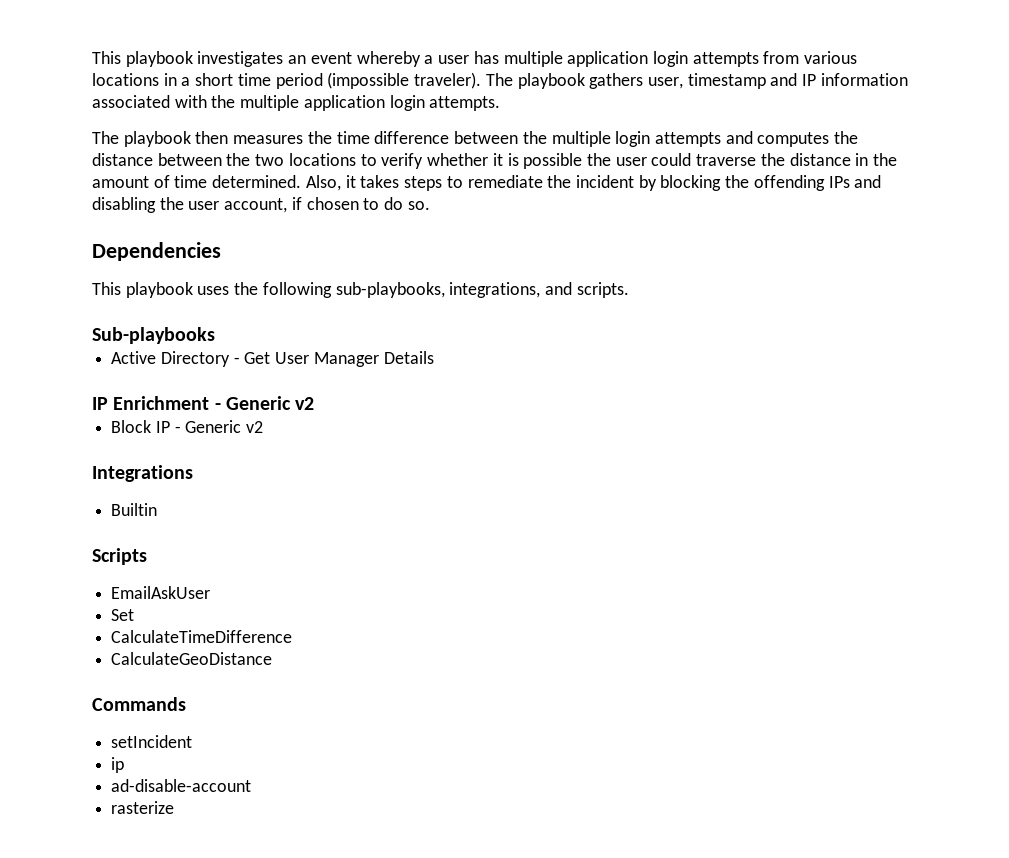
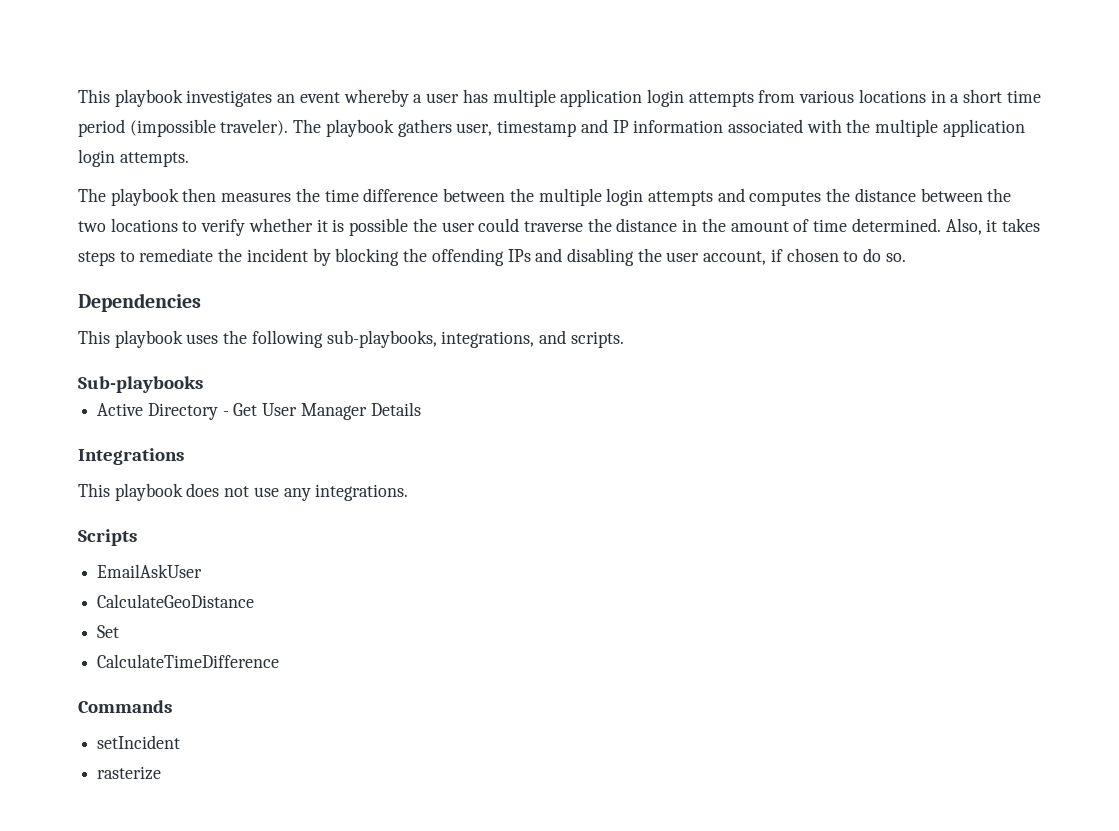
- IP Enrichment - Generic v2
- Block IP - Generic v2
  Integrations
- Builtin
+ This playbook does not use any integrations.
+ CalculateGeoDistance
- CalculateGeoDistance
- ip
- ad-disable-account

